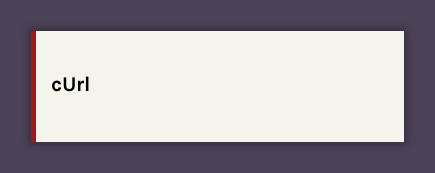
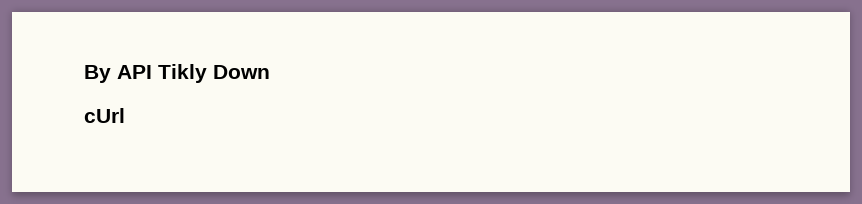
+ By API Tikly Down

